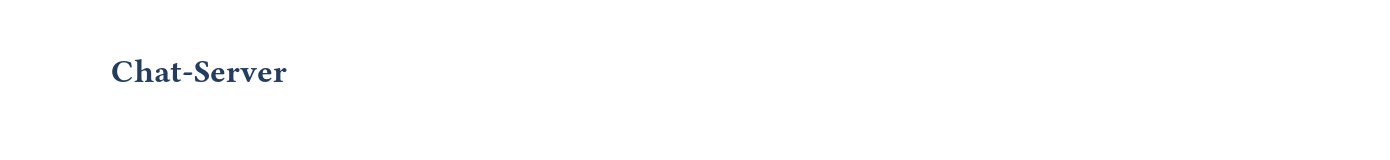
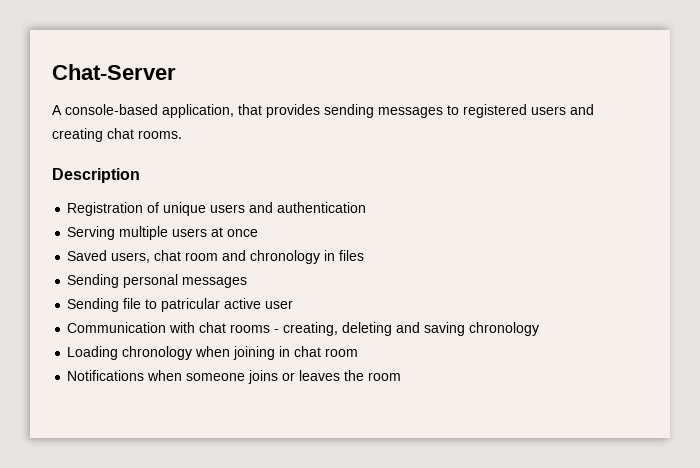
+ A console-based application, that provides sending messages to registered users and creating chat rooms.
+ Description
+ Registration of unique users and authentication
+ Serving multiple users at once
+ Saved users, chat room and chronology in files
+ Sending personal messages
+ Sending file to patricular active user
+ Communication with chat rooms - creating, deleting and saving chronology
+ Loading chronology when joining in chat room
+ Notifications when someone joins or leaves the room

